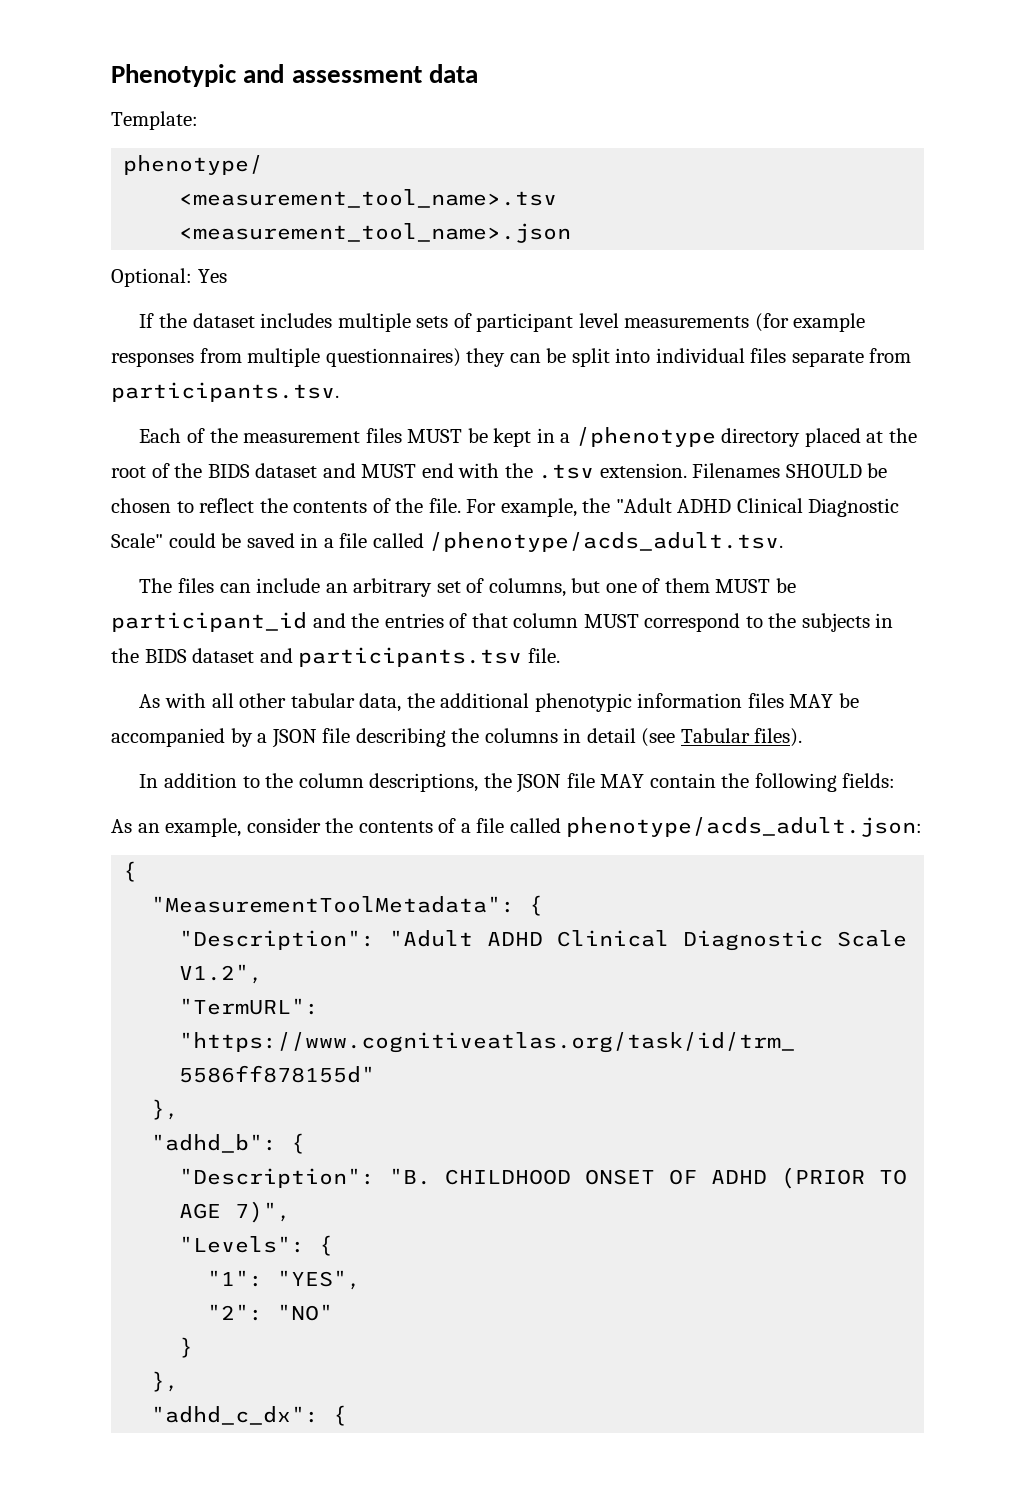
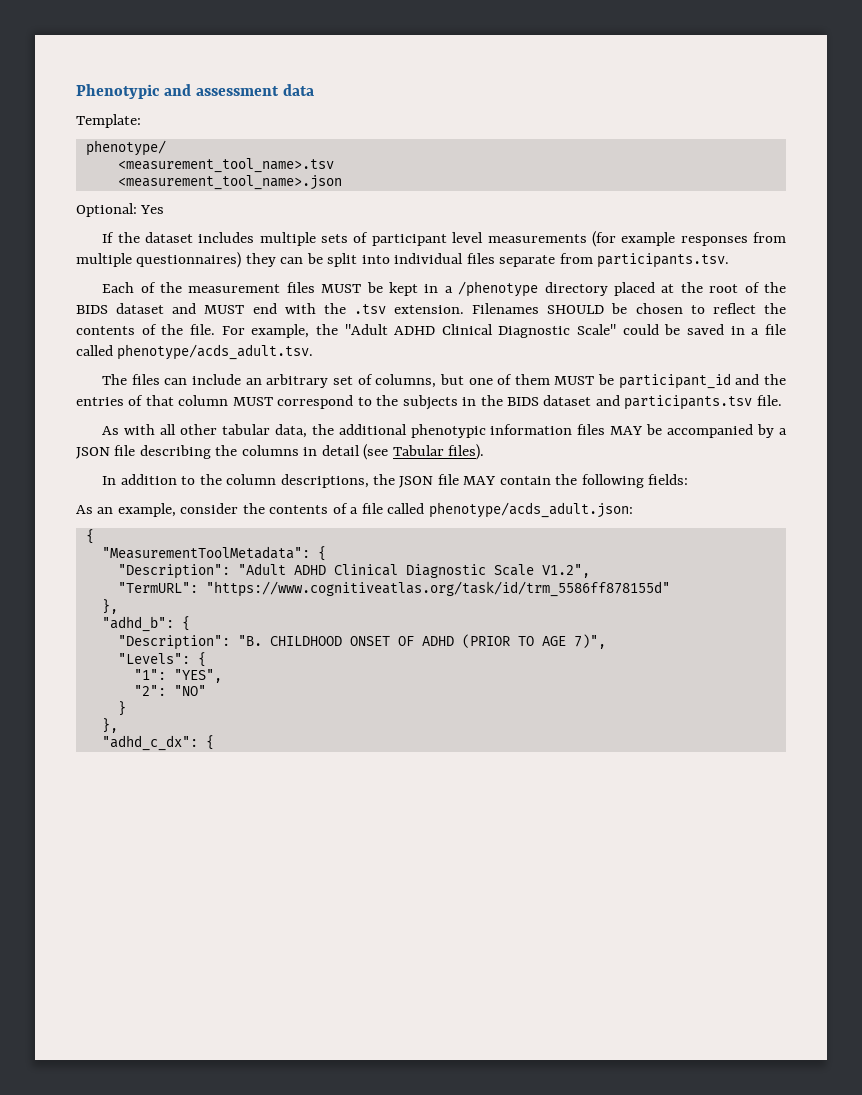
- For example, the "Adult ADHD Clinical Diagnostic Scale" could be saved in a file called /phenotype/acds_adult.tsv.
+ For example, the "Adult ADHD Clinical Diagnostic Scale" could be saved in a file called phenotype/acds_adult.tsv.

